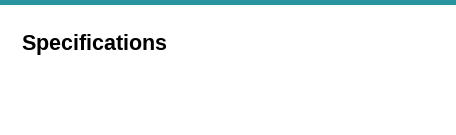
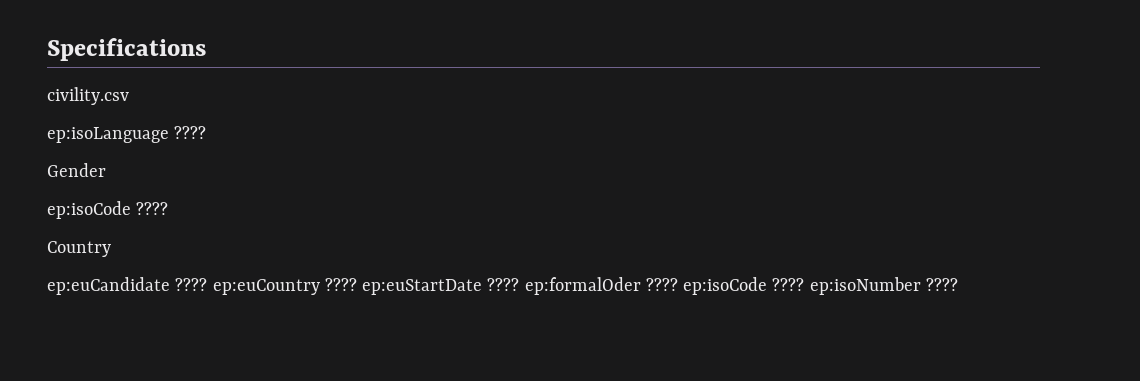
+ civility.csv
+ ep:isoLanguage ????
+ Gender
+ ep:isoCode ????
+ Country
+ ep:euCandidate ???? ep:euCountry ???? ep:euStartDate ???? ep:formalOder ???? ep:isoCode ???? ep:isoNumber ????

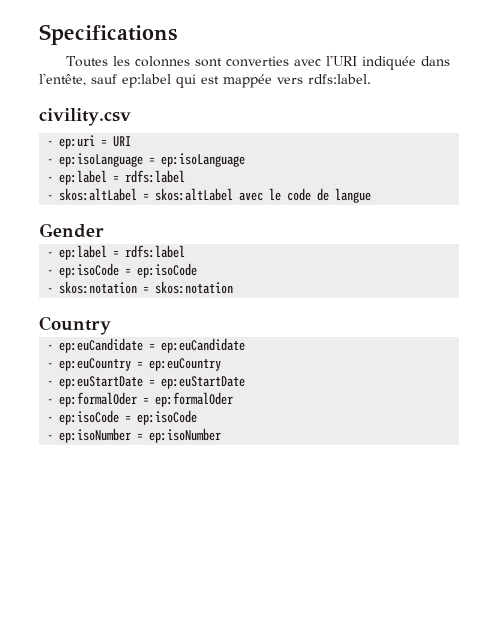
+ Toutes les colonnes sont converties avec l'URI indiquée dans l'entête, sauf ep:label qui est mappée vers rdfs:label.
  civility.csv
- ep:isoLanguage ????
+ - ep:uri = URI
+ - ep:isoLanguage = ep:isoLanguage
+ - ep:label = rdfs:label
+ - skos:altLabel = skos:altLabel avec le code de langue
  Gender
- ep:isoCode ????
+ - ep:label = rdfs:label
+ - ep:isoCode = ep:isoCode
+ - skos:notation = skos:notation
  Country
- ep:euCandidate ???? ep:euCountry ???? ep:euStartDate ???? ep:formalOder ???? ep:isoCode ???? ep:isoNumber ????
+ - ep:euCandidate = ep:euCandidate
+ - ep:euCountry = ep:euCountry
+ - ep:euStartDate = ep:euStartDate
+ - ep:formalOder = ep:formalOder
+ - ep:isoCode = ep:isoCode
+ - ep:isoNumber = ep:isoNumber

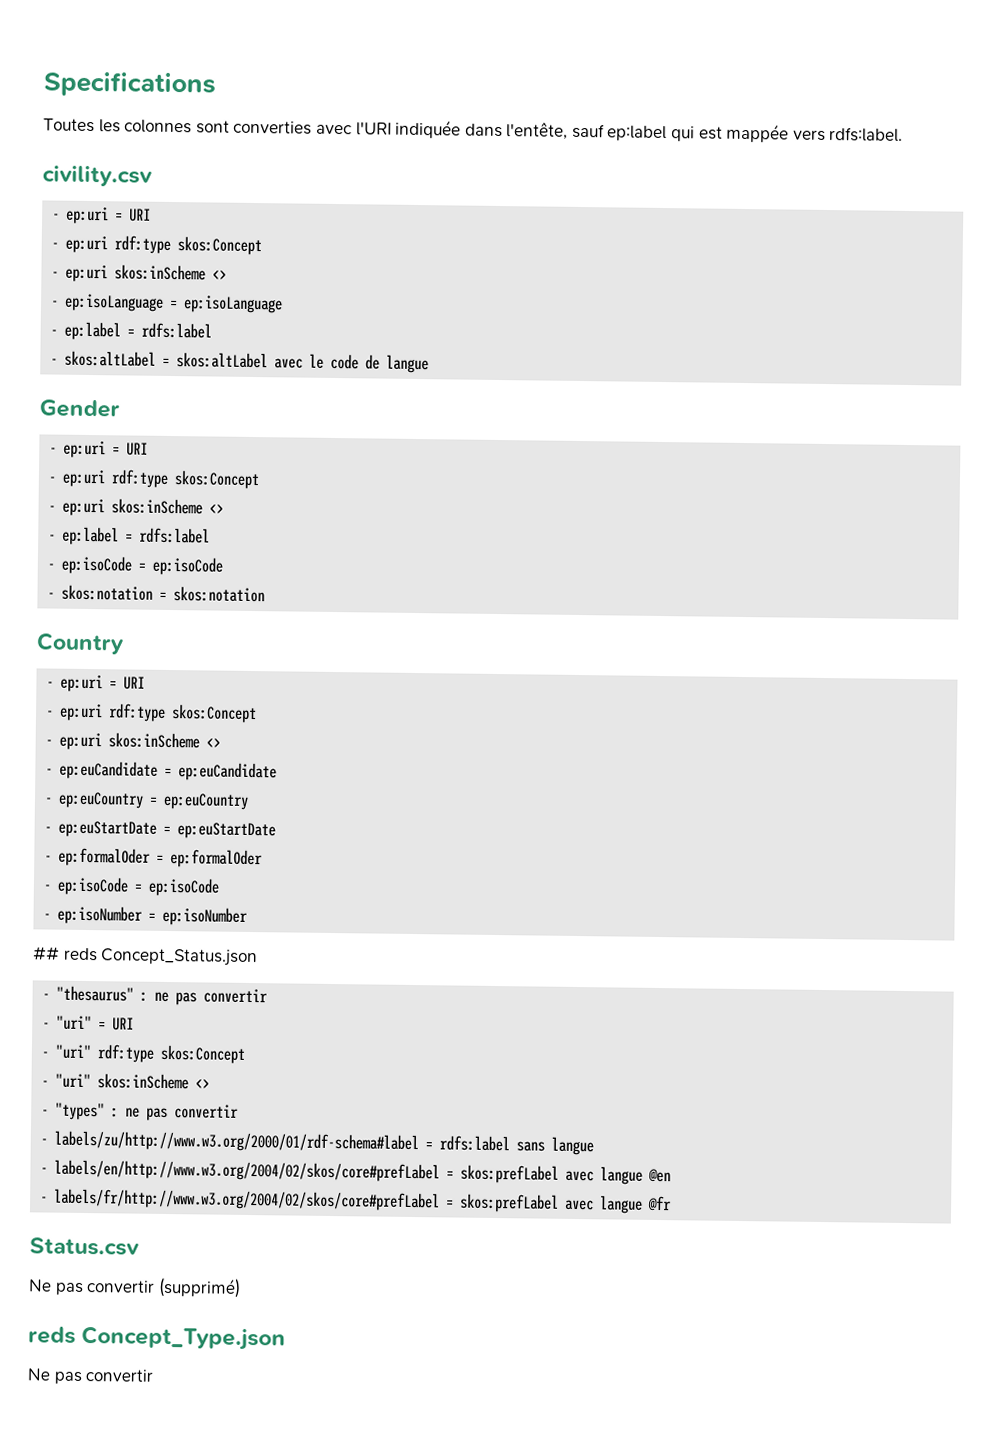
  civility.csv
  - ep:uri = URI
+ - ep:uri rdf:type skos:Concept
+ - ep:uri skos:inScheme <>
  Gender
+ - ep:uri = URI
+ - ep:uri rdf:type skos:Concept
+ - ep:uri skos:inScheme <>
  Country
+ - ep:uri = URI
+ - ep:uri rdf:type skos:Concept
+ - ep:uri skos:inScheme <>
+ ## reds Concept_Status.json
+ - "thesaurus" : ne pas convertir
+ - "uri" = URI
+ - "uri" rdf:type skos:Concept
+ - "uri" skos:inScheme <>
+ - "types" : ne pas convertir
+ - labels/zu/http://www.w3.org/2000/01/rdf-schema#label = rdfs:label sans langue
+ - labels/en/http://www.w3.org/2004/02/skos/core#prefLabel = skos:prefLabel avec langue @en
+ - labels/fr/http://www.w3.org/2004/02/skos/core#prefLabel = skos:prefLabel avec langue @fr
+ Status.csv
+ Ne pas convertir (supprimé)
+ reds Concept_Type.json
+ Ne pas convertir

